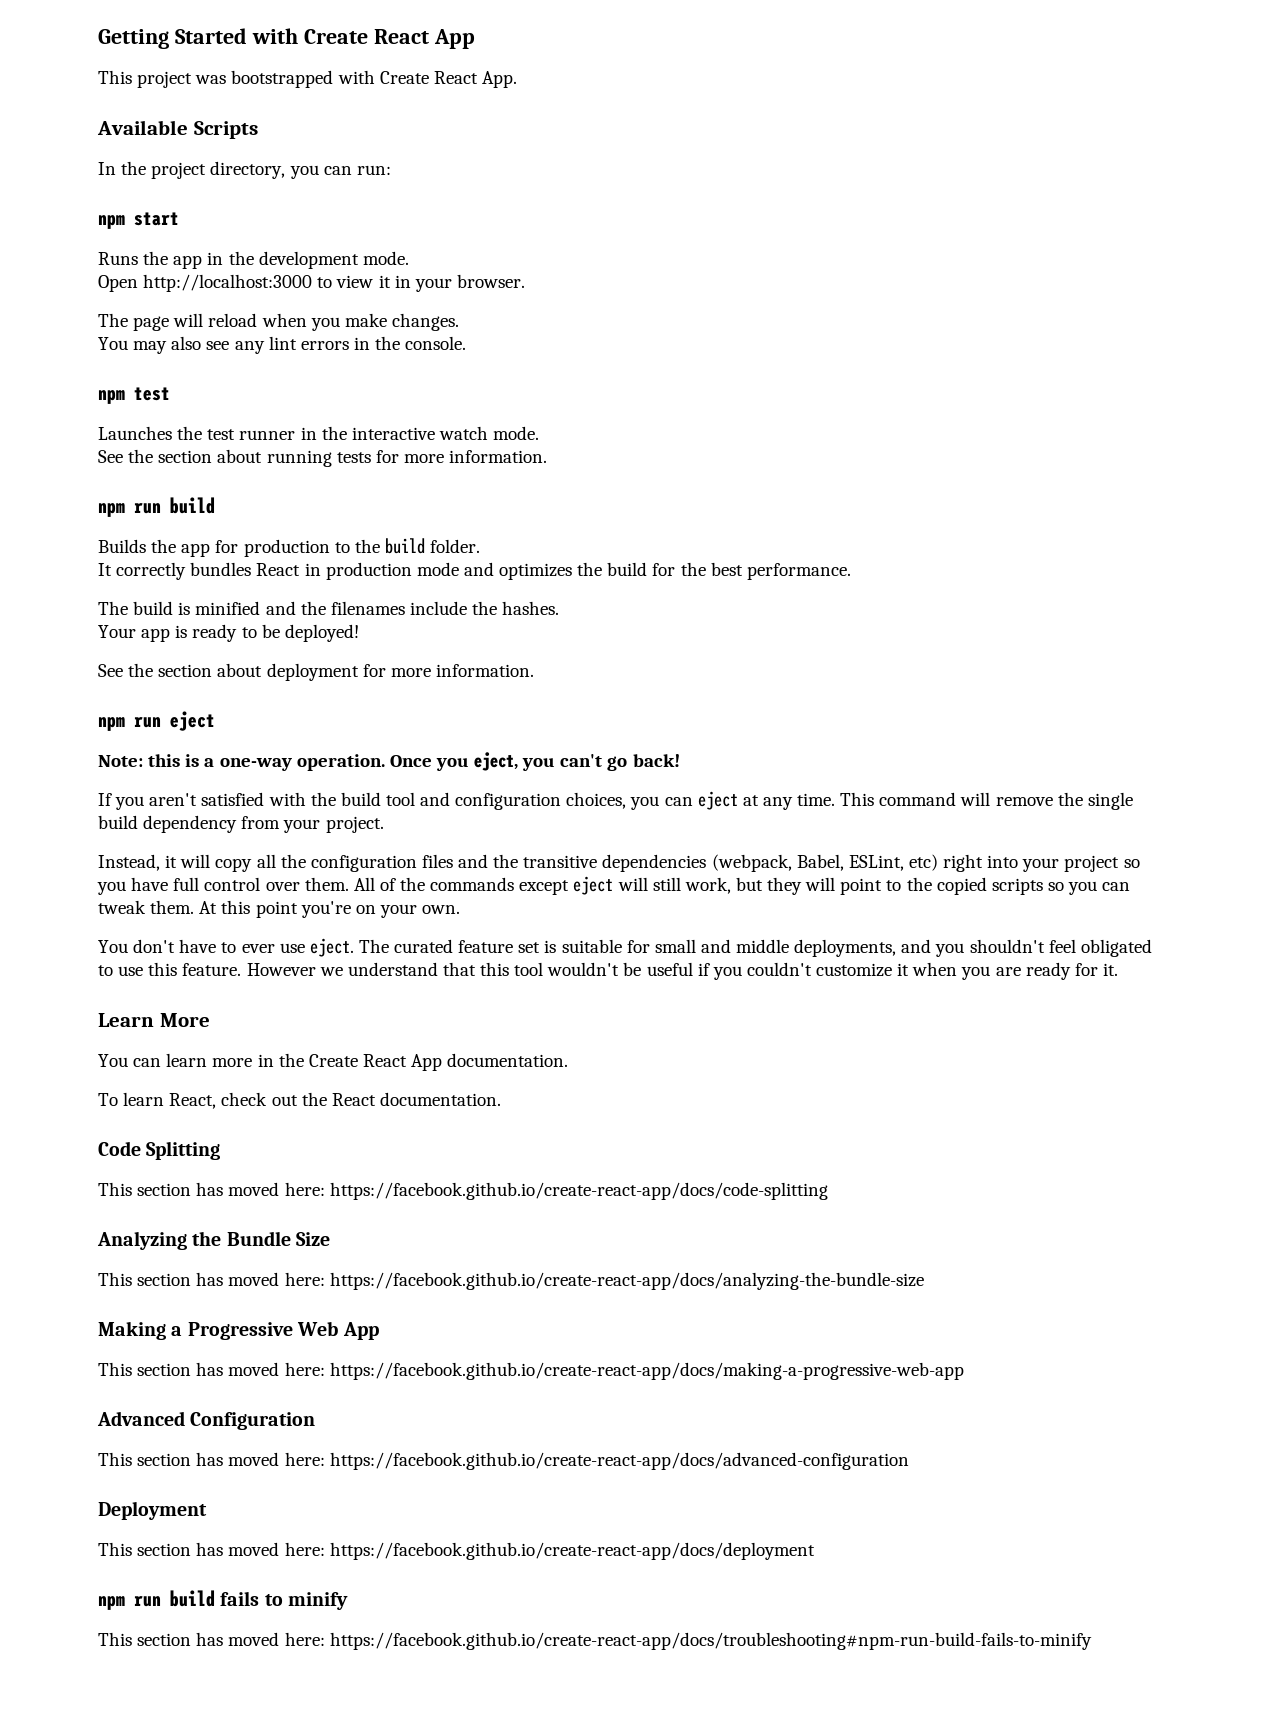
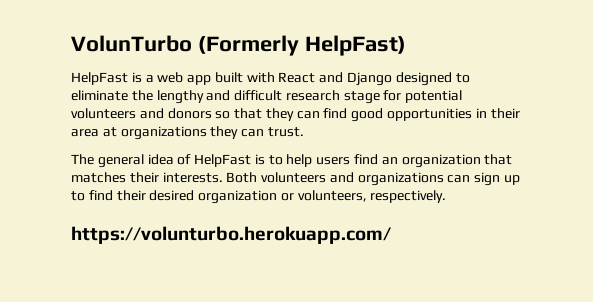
- Getting Started with Create React App
- This project was bootstrapped with Create React App.
- Available Scripts
- In the project directory, you can run:
- npm start
- Runs the app in the development mode.
- Open http://localhost:3000 to view it in your browser.
- The page will reload when you make changes.
- You may also see any lint errors in the console.
- npm test
- Launches the test runner in the interactive watch mode.
- See the section about running tests for more information.
- npm run build
- Builds the app for production to the build folder.
- It correctly bundles React in production mode and optimizes the build for the best performance.
- The build is minified and the filenames include the hashes.
- Your app is ready to be deployed!
- See the section about deployment for more information.
- npm run eject
- Note: this is a one-way operation. Once you eject, you can't go back!
- If you aren't satisfied with the build tool and configuration choices, you can eject at any time. This command will remove the single build dependency from your project.
- Instead, it will copy all the configuration files and the transitive dependencies (webpack, Babel, ESLint, etc) right into your project so you have full control over them. All of the commands except eject will still work, but they will point to the copied scripts so you can tweak them. At this point you're on your own.
- You don't have to ever use eject. The curated feature set is suitable for small and middle deployments, and you shouldn't feel obligated to use this feature. However we understand that this tool wouldn't be useful if you couldn't customize it when you are ready for it.
- Learn More
- You can learn more in the Create React App documentation.
- To learn React, check out the React documentation.
- Code Splitting
- This section has moved here: https://facebook.github.io/create-react-app/docs/code-splitting
- Analyzing the Bundle Size
- This section has moved here: https://facebook.github.io/create-react-app/docs/analyzing-the-bundle-size
- Making a Progressive Web App
- This section has moved here: https://facebook.github.io/create-react-app/docs/making-a-progressive-web-app
- Advanced Configuration
- This section has moved here: https://facebook.github.io/create-react-app/docs/advanced-configuration
- Deployment
- This section has moved here: https://facebook.github.io/create-react-app/docs/deployment
- npm run build fails to minify
- This section has moved here: https://facebook.github.io/create-react-app/docs/troubleshooting#npm-run-build-fails-to-minify
+ VolunTurbo (Formerly HelpFast)
+ HelpFast is a web app built with React and Django designed to eliminate the lengthy and difficult research stage for potential volunteers and donors so that they can find good opportunities in their area at organizations they can trust.
+ The general idea of HelpFast is to help users find an organization that matches their interests. Both volunteers and organizations can sign up to find their desired organization or volunteers, respectively.
+ https://volunturbo.herokuapp.com/

